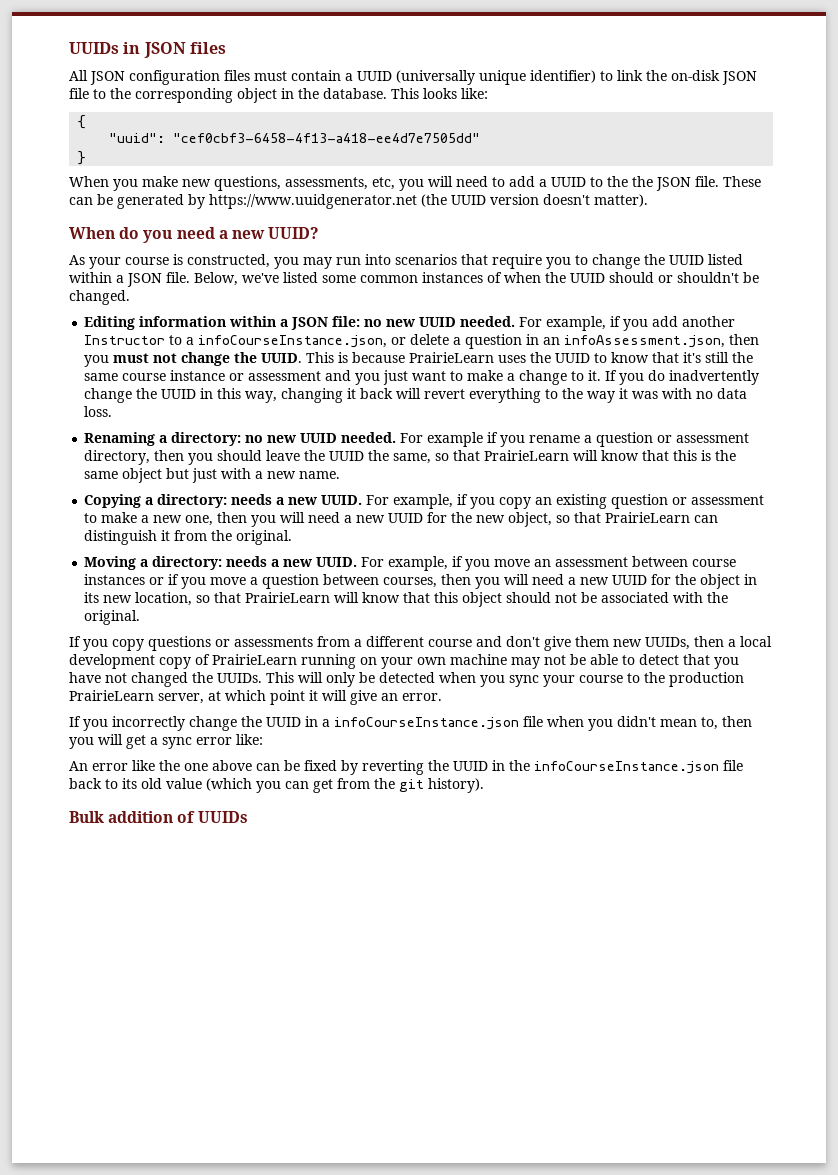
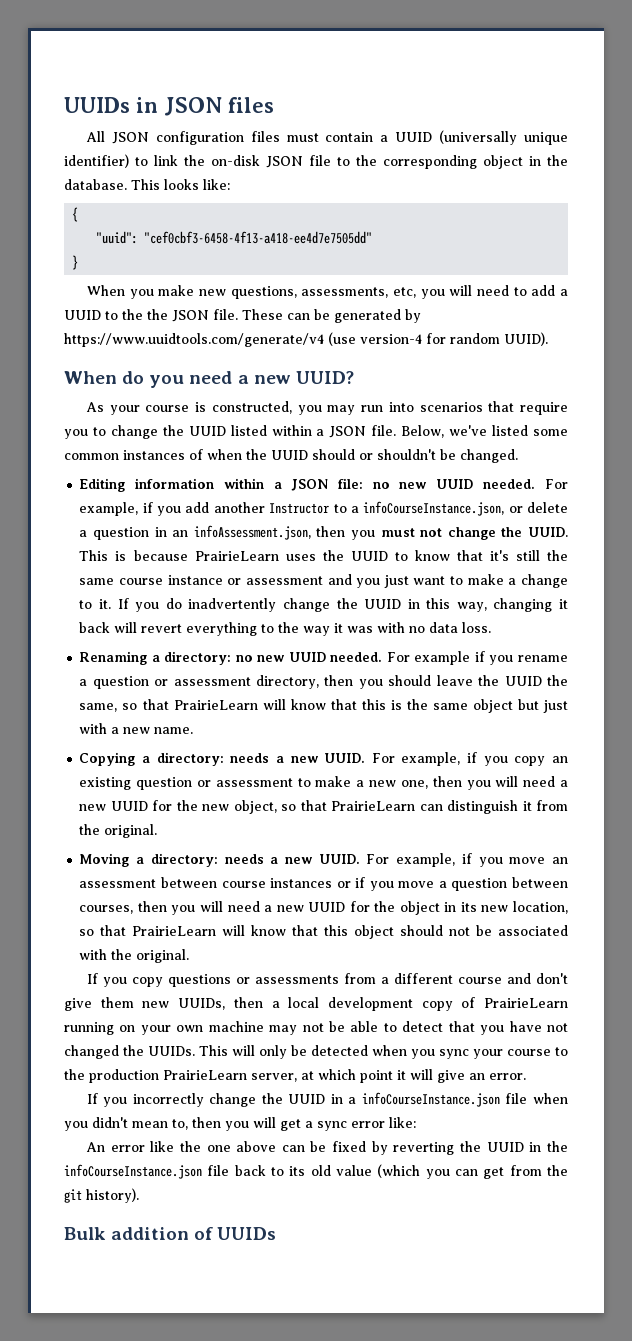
- These can be generated by https://www.uuidgenerator.net (the UUID version doesn't matter).
+ These can be generated by https://www.uuidtools.com/generate/v4 (use version-4 for random UUID).

